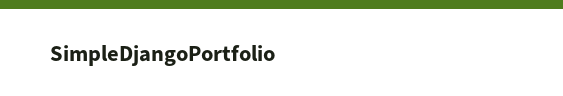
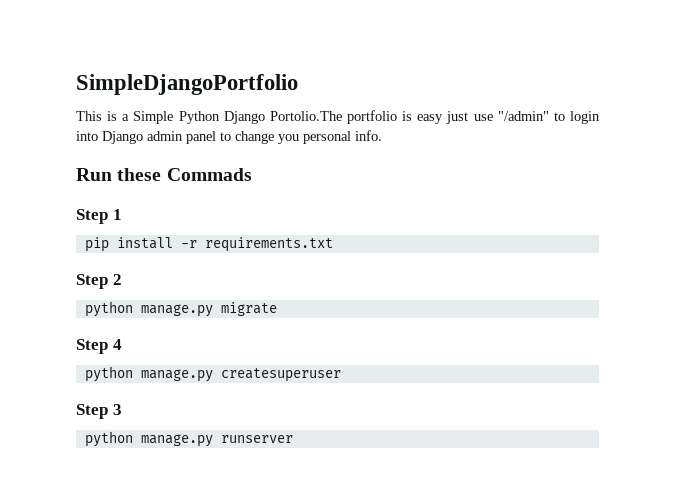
+ This is a Simple Python Django Portolio.The portfolio is easy just use "/admin" to login into Django admin panel to change you personal info.
+ Run these Commads
+ Step 1
+ pip install -r requirements.txt
+ Step 2
+ python manage.py migrate
+ Step 4
+ python manage.py createsuperuser
+ Step 3
+ python manage.py runserver

